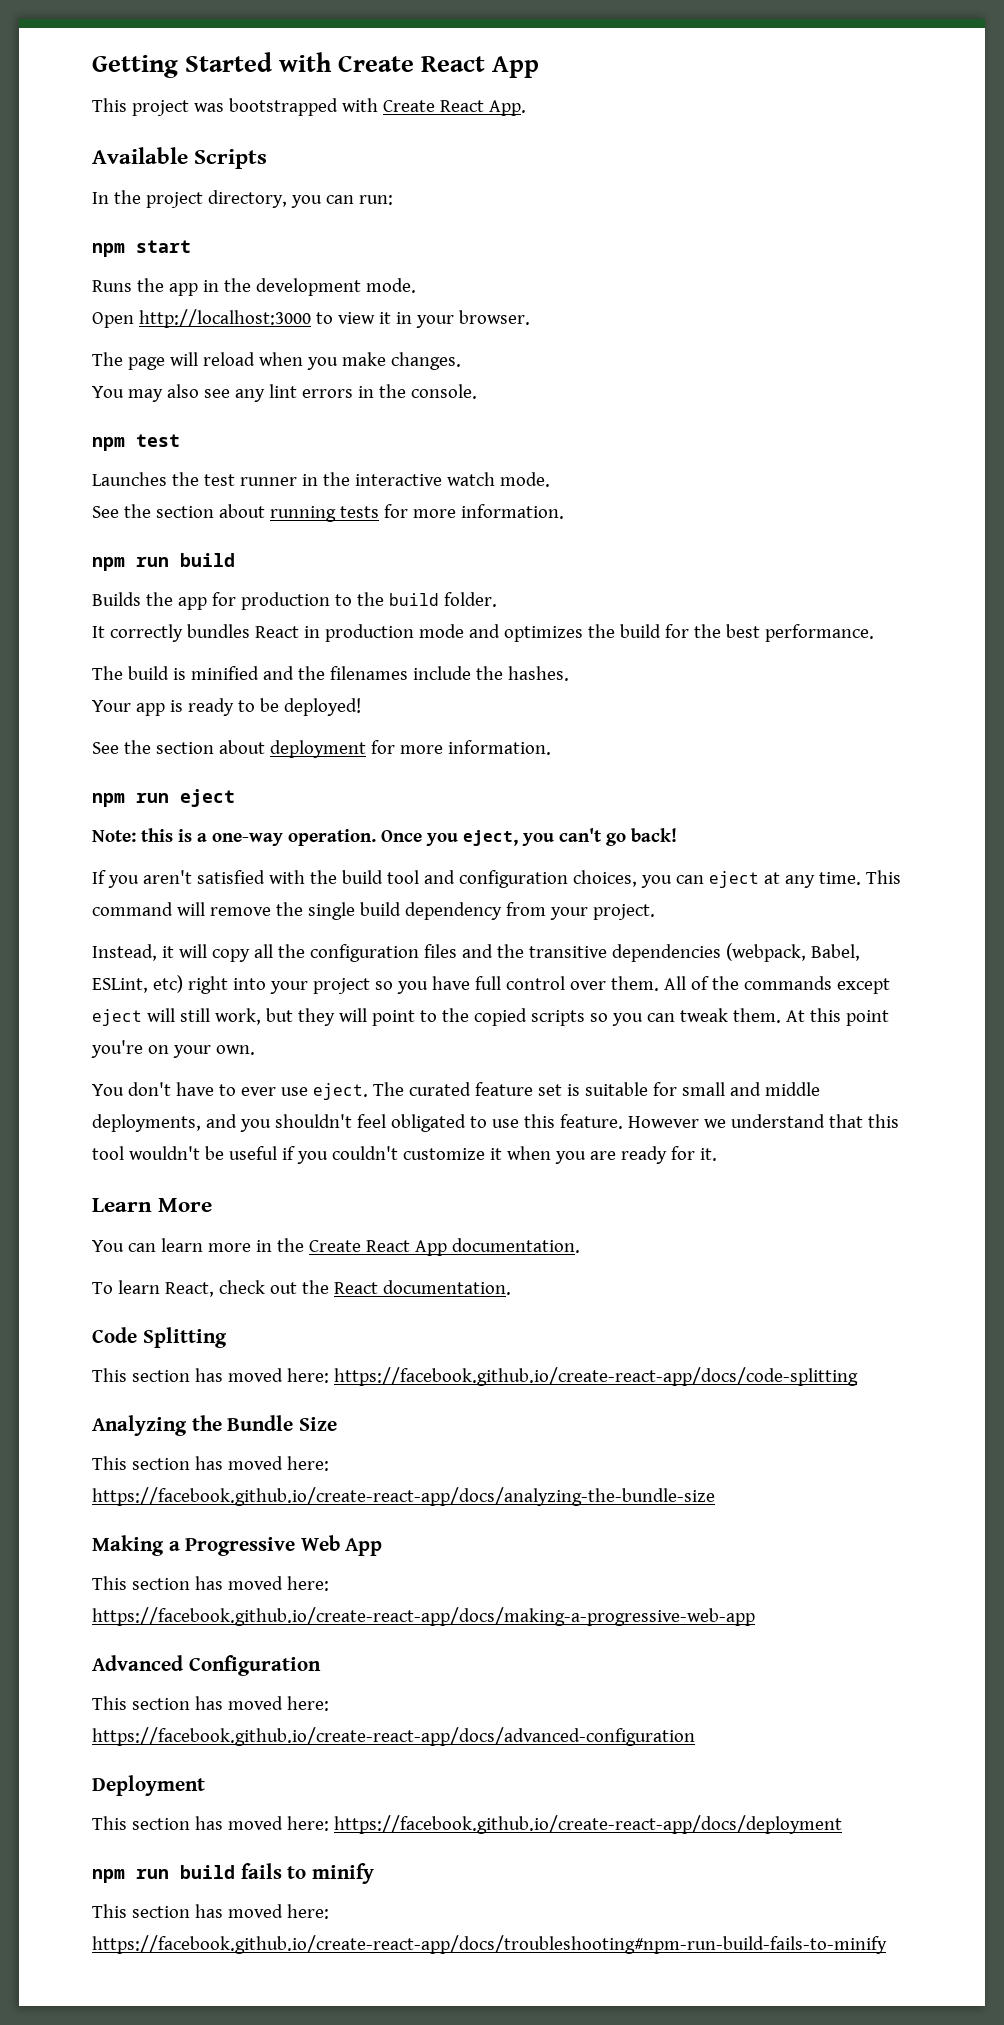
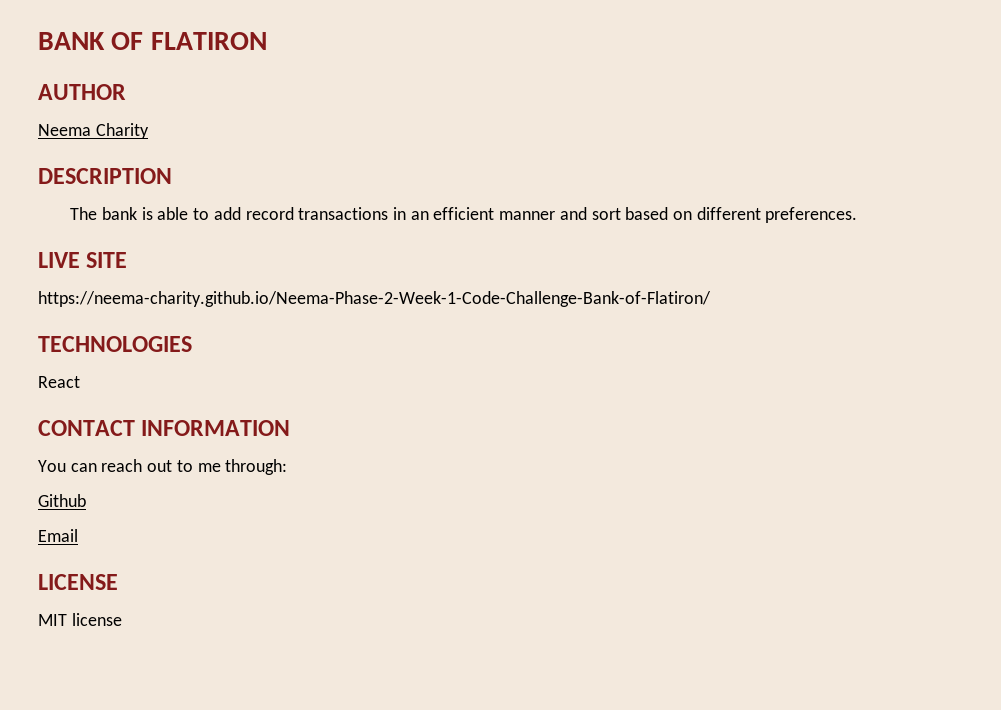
- Getting Started with Create React App
- This project was bootstrapped with Create React App.
- Available Scripts
- In the project directory, you can run:
- npm start
- Runs the app in the development mode.
- Open http://localhost:3000 to view it in your browser.
- The page will reload when you make changes.
- You may also see any lint errors in the console.
- npm test
- Launches the test runner in the interactive watch mode.
- See the section about running tests for more information.
- npm run build
- Builds the app for production to the build folder.
- It correctly bundles React in production mode and optimizes the build for the best performance.
- The build is minified and the filenames include the hashes.
- Your app is ready to be deployed!
- See the section about deployment for more information.
- npm run eject
- Note: this is a one-way operation. Once you eject, you can't go back!
- If you aren't satisfied with the build tool and configuration choices, you can eject at any time. This command will remove the single build dependency from your project.
- Instead, it will copy all the configuration files and the transitive dependencies (webpack, Babel, ESLint, etc) right into your project so you have full control over them. All of the commands except eject will still work, but they will point to the copied scripts so you can tweak them. At this point you're on your own.
- You don't have to ever use eject. The curated feature set is suitable for small and middle deployments, and you shouldn't feel obligated to use this feature. However we understand that this tool wouldn't be useful if you couldn't customize it when you are ready for it.
- Learn More
- You can learn more in the Create React App documentation.
- To learn React, check out the React documentation.
- Code Splitting
- This section has moved here: https://facebook.github.io/create-react-app/docs/code-splitting
- Analyzing the Bundle Size
- This section has moved here: https://facebook.github.io/create-react-app/docs/analyzing-the-bundle-size
- Making a Progressive Web App
- This section has moved here: https://facebook.github.io/create-react-app/docs/making-a-progressive-web-app
- Advanced Configuration
- This section has moved here: https://facebook.github.io/create-react-app/docs/advanced-configuration
- Deployment
- This section has moved here: https://facebook.github.io/create-react-app/docs/deployment
- npm run build fails to minify
- This section has moved here: https://facebook.github.io/create-react-app/docs/troubleshooting#npm-run-build-fails-to-minify
+ BANK OF FLATIRON
+ AUTHOR
+ Neema Charity
+ DESCRIPTION
+ The bank is able to add record transactions in an efficient manner and sort based on different preferences.
+ LIVE SITE
+ https://neema-charity.github.io/Neema-Phase-2-Week-1-Code-Challenge-Bank-of-Flatiron/
+ TECHNOLOGIES
+ React
+ CONTACT INFORMATION
+ You can reach out to me through:
+ Github
+ Email
+ LICENSE
+ MIT license

